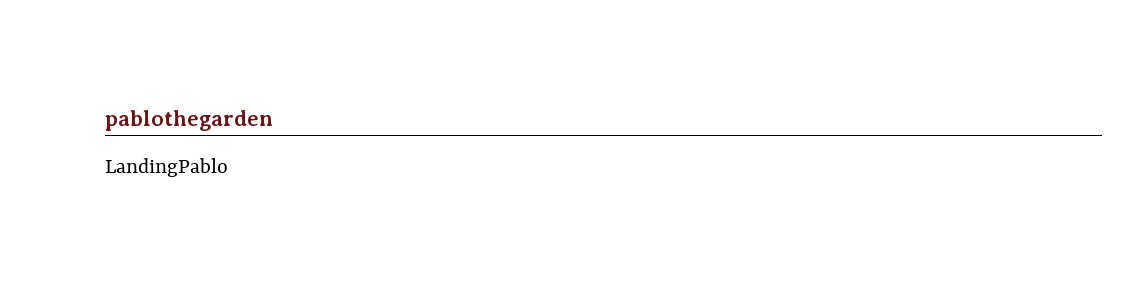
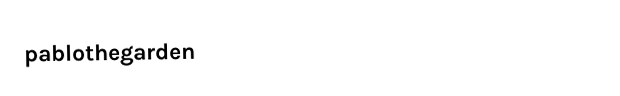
- LandingPablo

